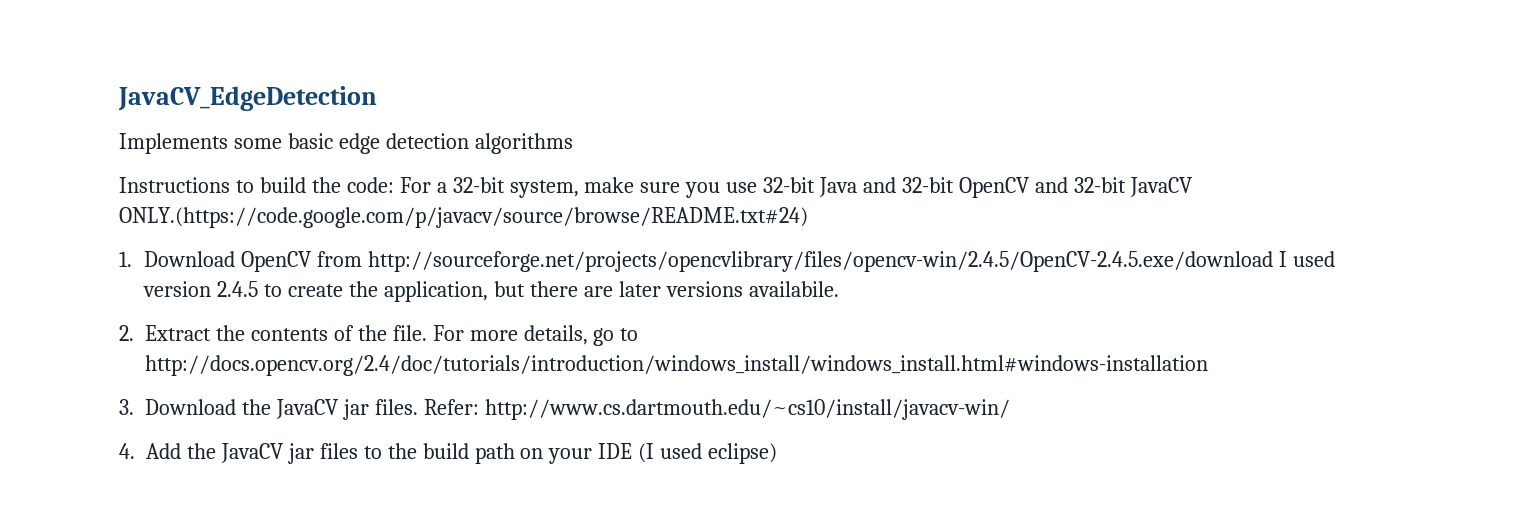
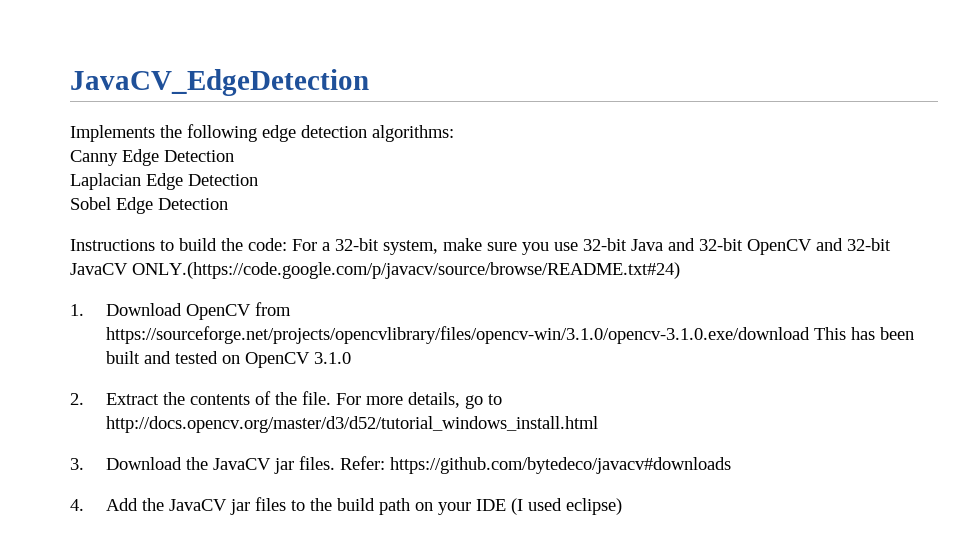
- Implements some basic edge detection algorithms
+ Implements the following edge detection algorithms:
+ Canny Edge Detection
+ Laplacian Edge Detection
+ Sobel Edge Detection
- 1. Download OpenCV from http://sourceforge.net/projects/opencvlibrary/files/opencv-win/2.4.5/OpenCV-2.4.5.exe/download I used version 2.4.5 to create the application, but there are later versions availabile.
+ 1. Download OpenCV from https://sourceforge.net/projects/opencvlibrary/files/opencv-win/3.1.0/opencv-3.1.0.exe/download This has been built and tested on OpenCV 3.1.0
- For more details, go to http://docs.opencv.org/2.4/doc/tutorials/introduction/windows_install/windows_install.html#windows-installation
+ For more details, go to http://docs.opencv.org/master/d3/d52/tutorial_windows_install.html
- Refer: http://www.cs.dartmouth.edu/~cs10/install/javacv-win/
+ Refer: https://github.com/bytedeco/javacv#downloads

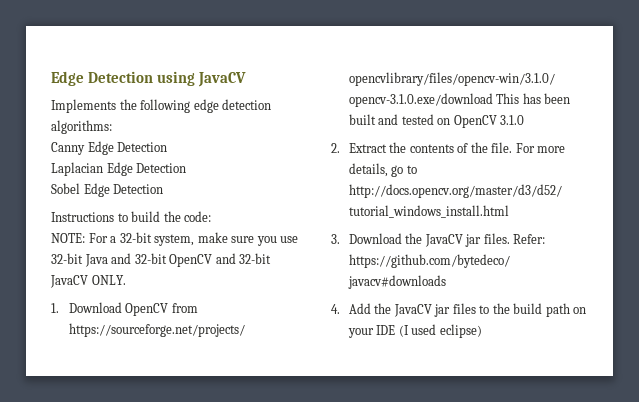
- JavaCV_EdgeDetection
+ Edge Detection using JavaCV
- Instructions to build the code: For a 32-bit system, make sure you use 32-bit Java and 32-bit OpenCV and 32-bit JavaCV ONLY.(https://code.google.com/p/javacv/source/browse/README.txt#24)
+ Instructions to build the code:
+ NOTE: For a 32-bit system, make sure you use 32-bit Java and 32-bit OpenCV and 32-bit JavaCV ONLY.

